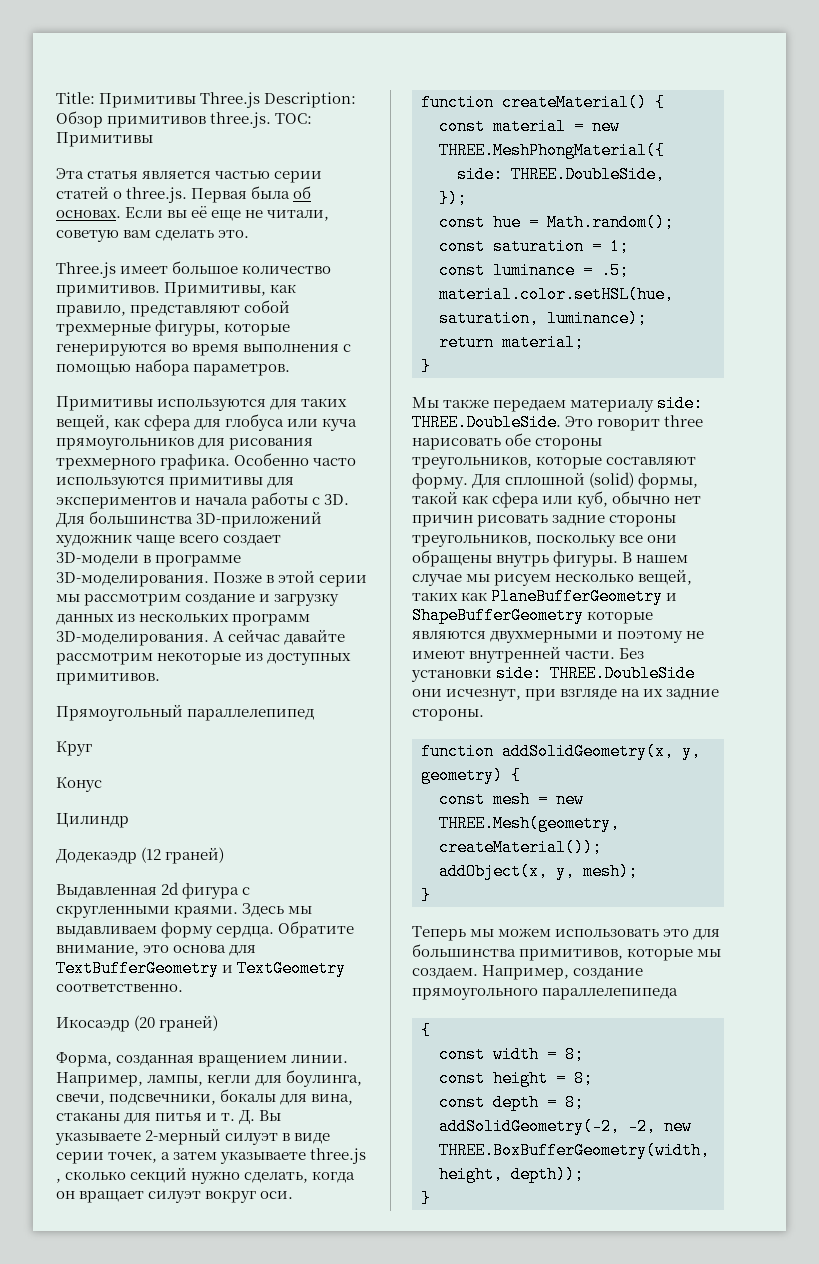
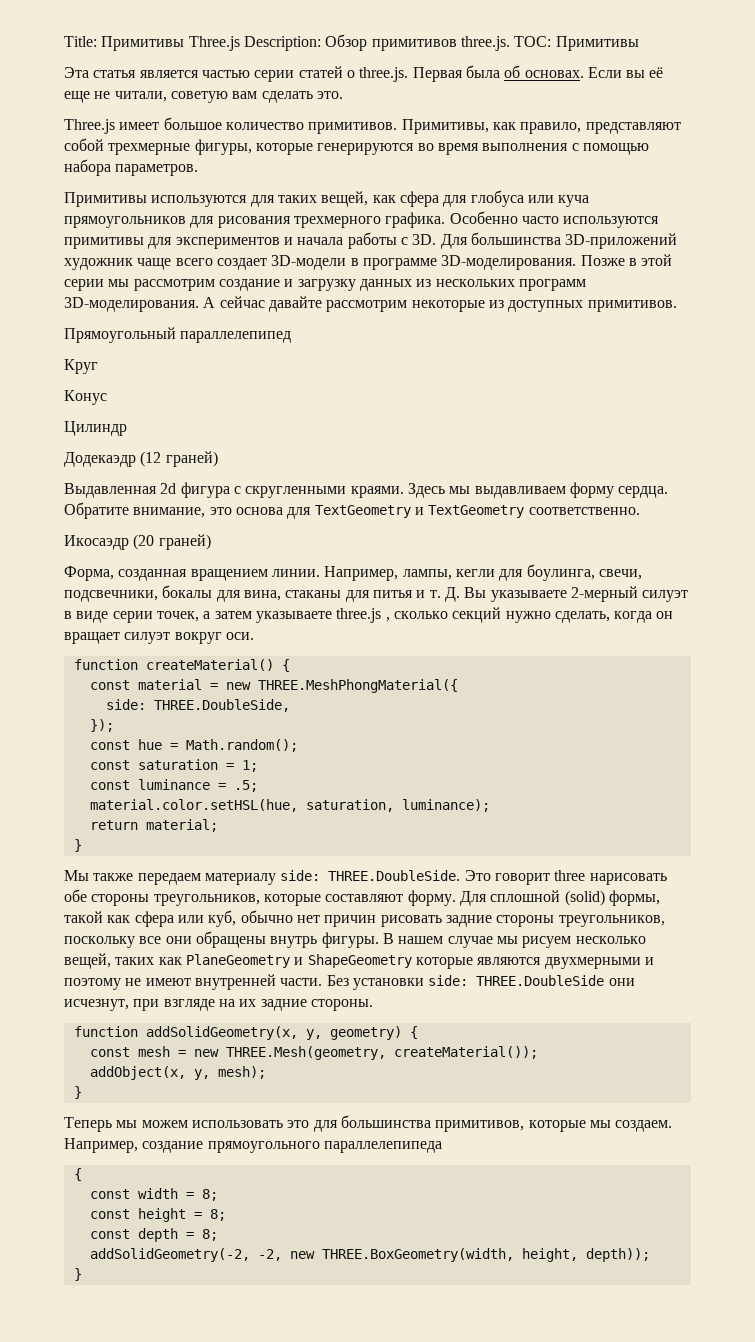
- Обратите внимание, это основа для TextBufferGeometry и TextGeometry соответственно.
+ Обратите внимание, это основа для TextGeometry и TextGeometry соответственно.
- В нашем случае мы рисуем несколько вещей, таких как PlaneBufferGeometry и ShapeBufferGeometry которые являются двухмерными и поэтому не имеют внутренней части.
+ В нашем случае мы рисуем несколько вещей, таких как PlaneGeometry и ShapeGeometry которые являются двухмерными и поэтому не имеют внутренней части.
- addSolidGeometry(-2, -2, new THREE.BoxBufferGeometry(width, height, depth));
+ addSolidGeometry(-2, -2, new THREE.BoxGeometry(width, height, depth));

